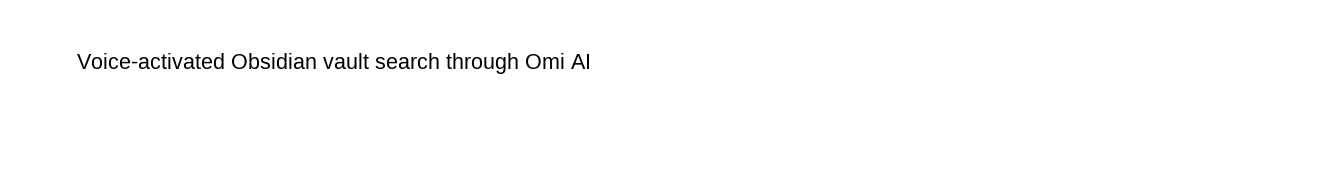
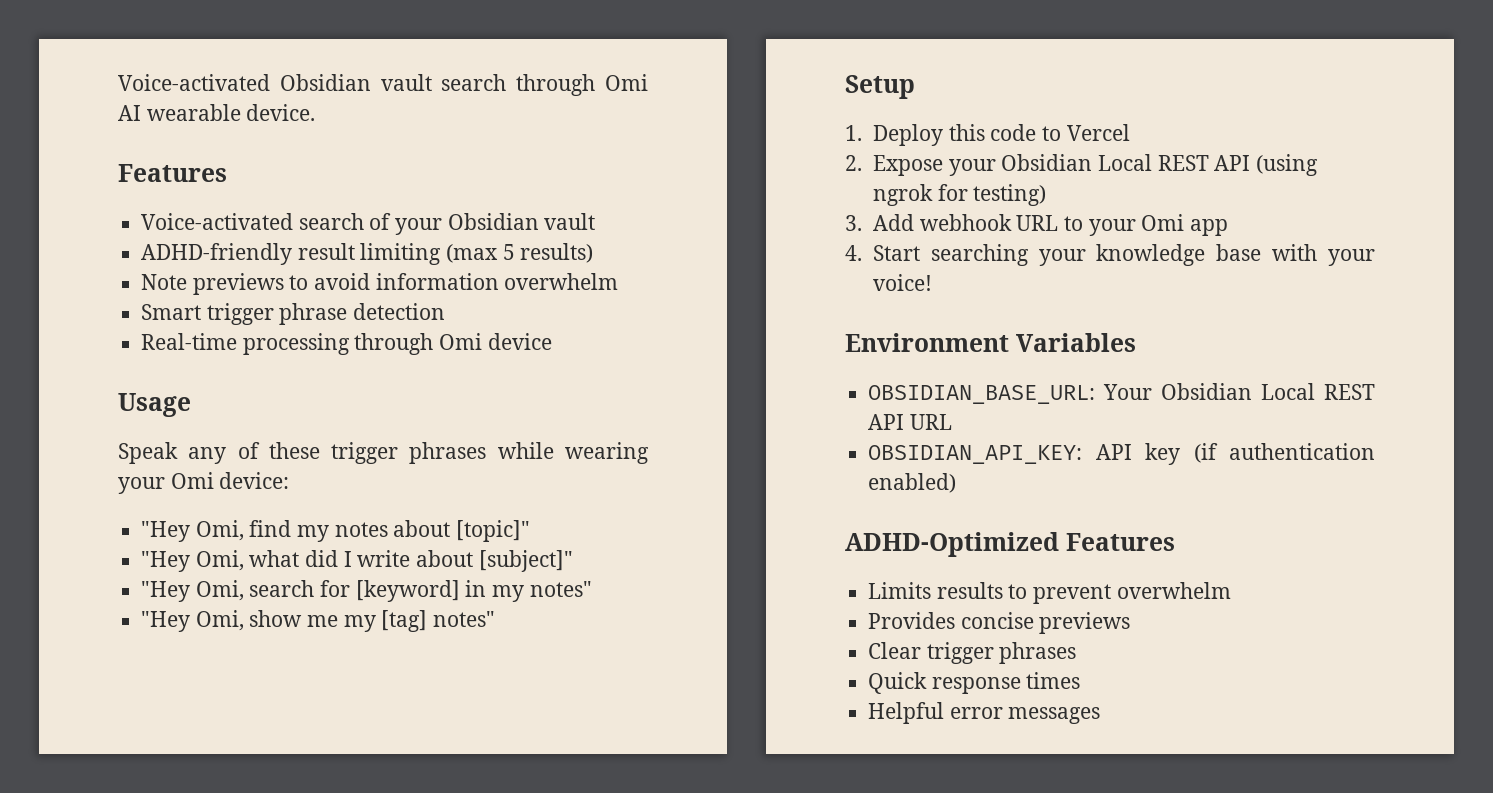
- Voice-activated Obsidian vault search through Omi AI
+ Voice-activated Obsidian vault search through Omi AI wearable device.
+ Features
+ Voice-activated search of your Obsidian vault
+ ADHD-friendly result limiting (max 5 results)
+ Note previews to avoid information overwhelm
+ Smart trigger phrase detection
+ Real-time processing through Omi device
+ Usage
+ Speak any of these trigger phrases while wearing your Omi device:
+ "Hey Omi, find my notes about [topic]"
+ "Hey Omi, what did I write about [subject]"
+ "Hey Omi, search for [keyword] in my notes"
+ "Hey Omi, show me my [tag] notes"
+ Setup
+ 1. Deploy this code to Vercel
+ 2. Expose your Obsidian Local REST API (using ngrok for testing)
+ 3. Add webhook URL to your Omi app
+ 4. Start searching your knowledge base with your voice!
+ Environment Variables
+ OBSIDIAN_BASE_URL: Your Obsidian Local REST API URL
+ OBSIDIAN_API_KEY: API key (if authentication enabled)
+ ADHD-Optimized Features
+ Limits results to prevent overwhelm
+ Provides concise previews
+ Clear trigger phrases
+ Quick response times
+ Helpful error messages

